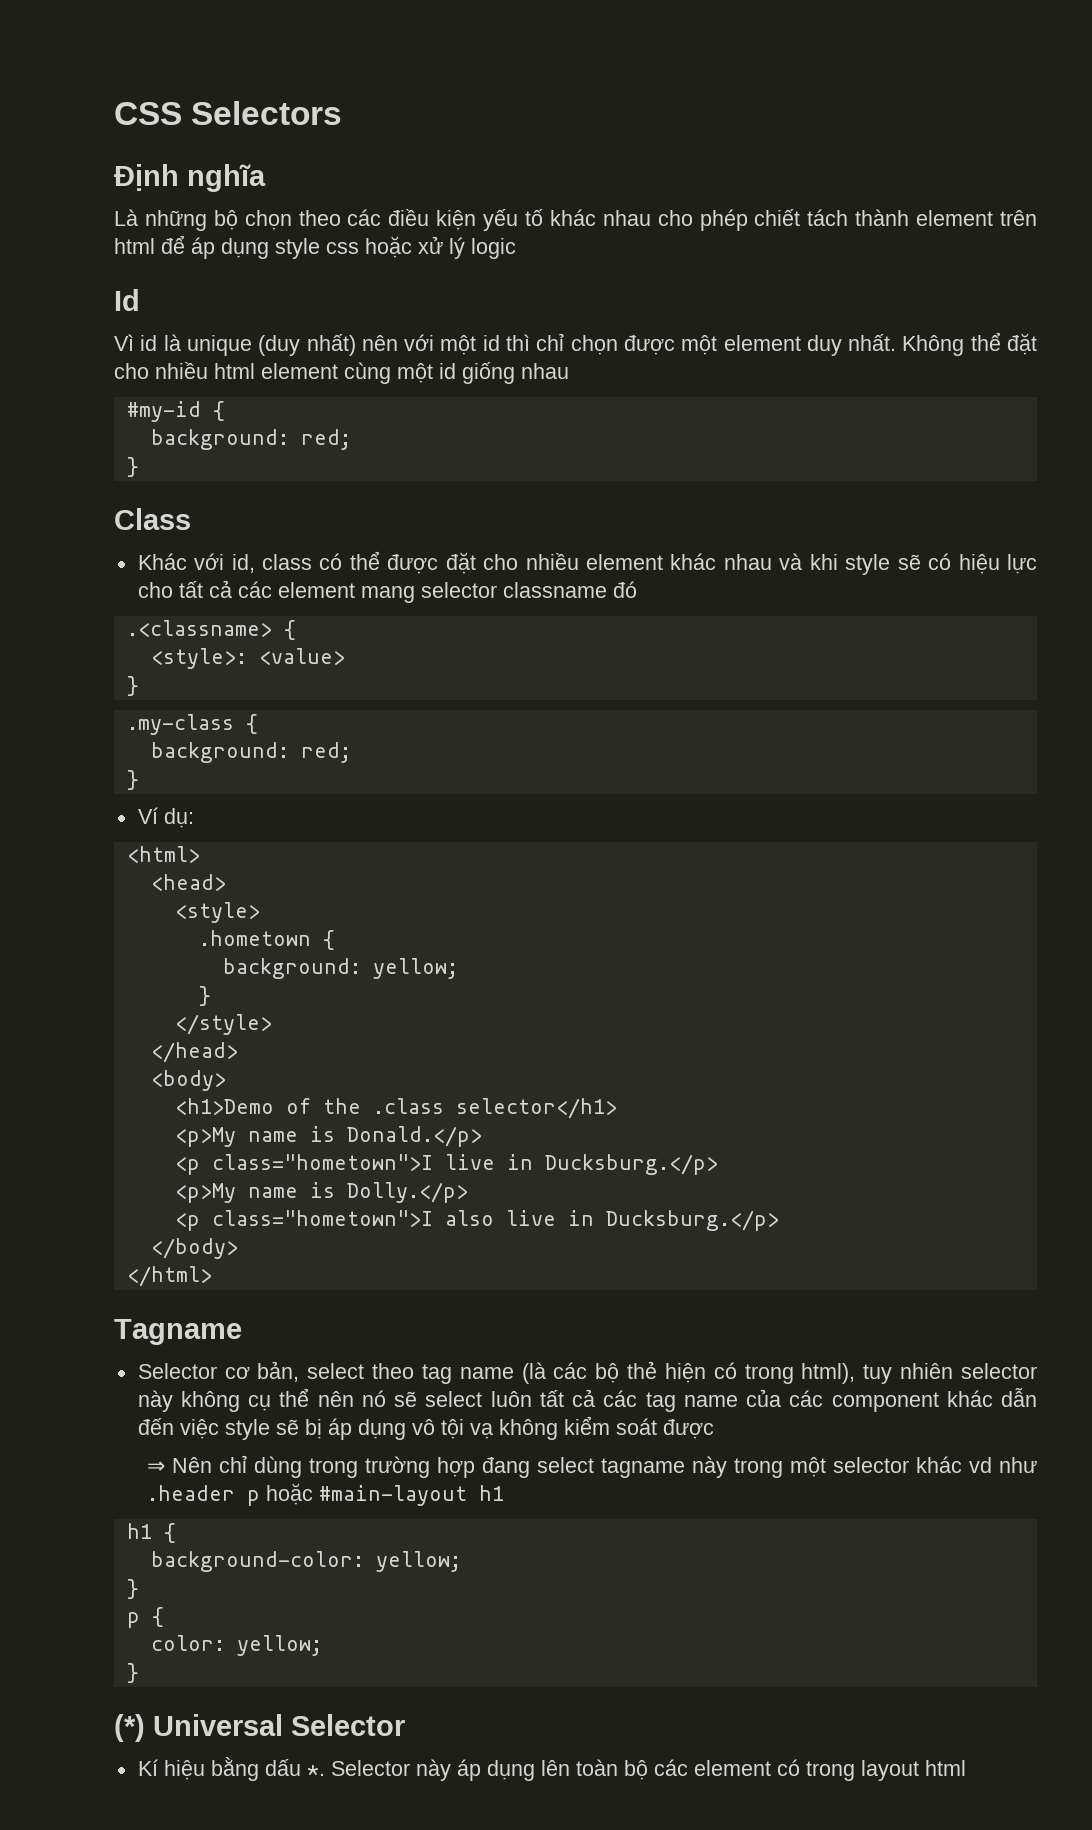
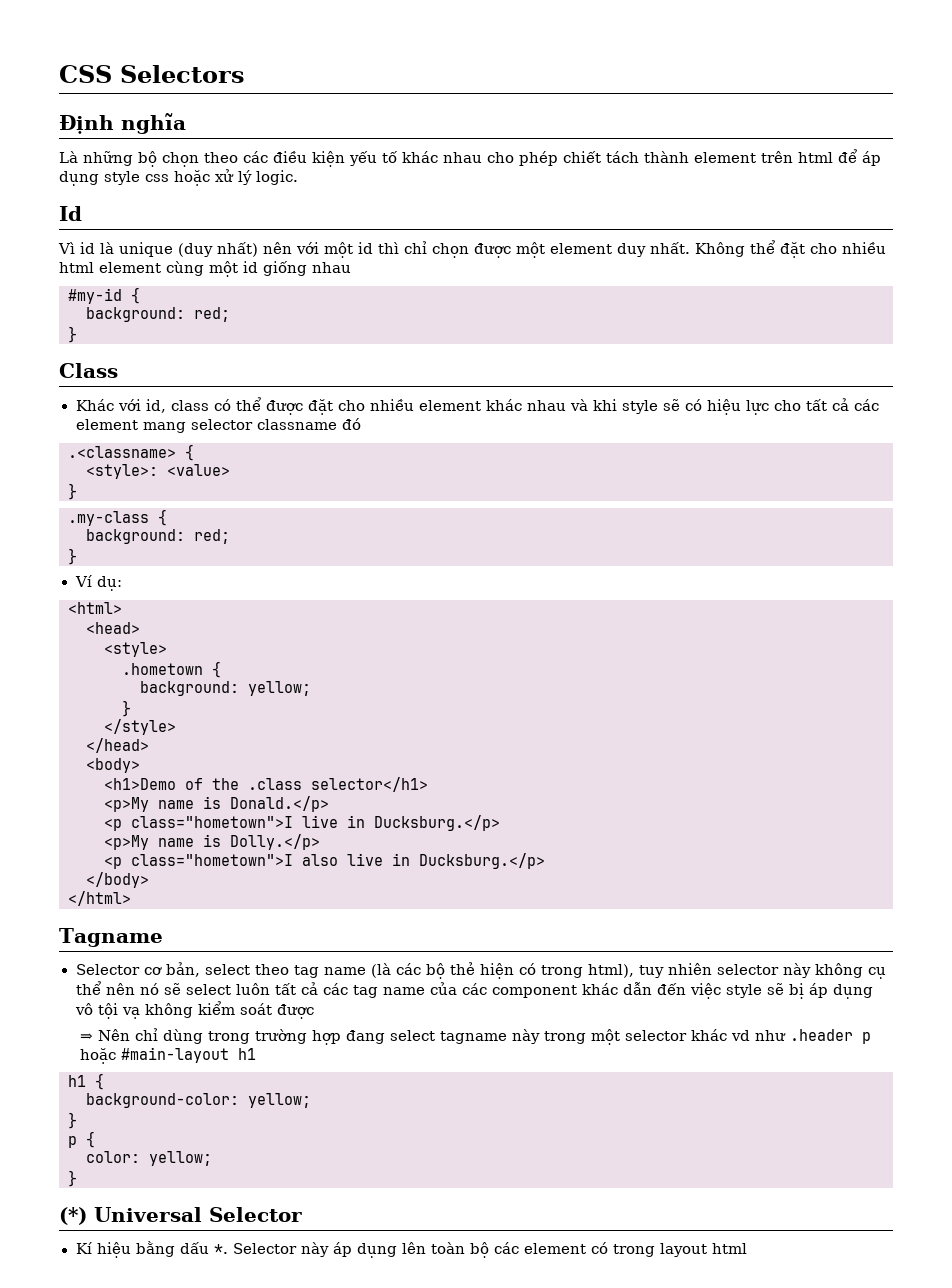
- Là những bộ chọn theo các điều kiện yếu tố khác nhau cho phép chiết tách thành element trên html để áp dụng style css hoặc xử lý logic
+ Là những bộ chọn theo các điều kiện yếu tố khác nhau cho phép chiết tách thành element trên html để áp dụng style css hoặc xử lý logic.

